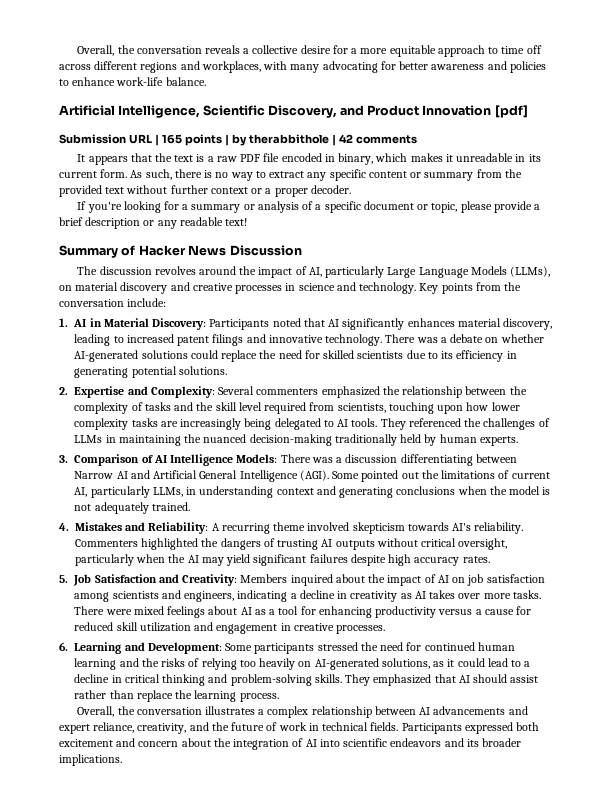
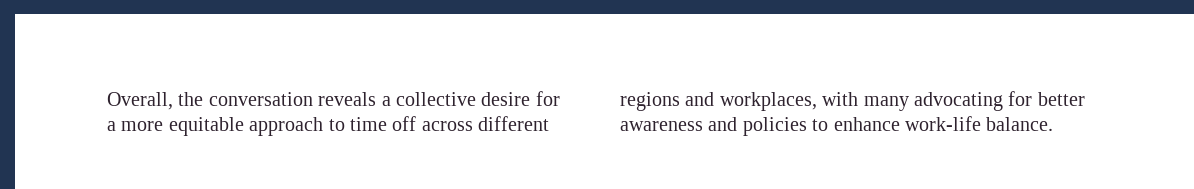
- Artificial Intelligence, Scientific Discovery, and Product Innovation [pdf]
- Submission URL | 165 points | by therabbithole | 42 comments
- It appears that the text is a raw PDF file encoded in binary, which makes it unreadable in its current form. As such, there is no way to extract any specific content or summary from the provided text without further context or a proper decoder.
- If you're looking for a summary or analysis of a specific document or topic, please provide a brief description or any readable text!
- Summary of Hacker News Discussion
- The discussion revolves around the impact of AI, particularly Large Language Models (LLMs), on material discovery and creative processes in science and technology. Key points from the conversation include:
- 1. AI in Material Discovery: Participants noted that AI significantly enhances material discovery, leading to increased patent filings and innovative technology. There was a debate on whether AI-generated solutions could replace the need for skilled scientists due to its efficiency in generating potential solutions.
- 2. Expertise and Complexity: Several commenters emphasized the relationship between the complexity of tasks and the skill level required from scientists, touching upon how lower complexity tasks are increasingly being delegated to AI tools. They referenced the challenges of LLMs in maintaining the nuanced decision-making traditionally held by human experts.
- 3. Comparison of AI Intelligence Models: There was a discussion differentiating between Narrow AI and Artificial General Intelligence (AGI). Some pointed out the limitations of current AI, particularly LLMs, in understanding context and generating conclusions when the model is not adequately trained.
- 4. Mistakes and Reliability: A recurring theme involved skepticism towards AI's reliability. Commenters highlighted the dangers of trusting AI outputs without critical oversight, particularly when the AI may yield significant failures despite high accuracy rates.
- 5. Job Satisfaction and Creativity: Members inquired about the impact of AI on job satisfaction among scientists and engineers, indicating a decline in creativity as AI takes over more tasks. There were mixed feelings about AI as a tool for enhancing productivity versus a cause for reduced skill utilization and engagement in creative processes.
- 6. Learning and Development: Some participants stressed the need for continued human learning and the risks of relying too heavily on AI-generated solutions, as it could lead to a decline in critical thinking and problem-solving skills. They emphasized that AI should assist rather than replace the learning process.
- Overall, the conversation illustrates a complex relationship between AI advancements and expert reliance, creativity, and the future of work in technical fields. Participants expressed both excitement and concern about the integration of AI into scientific endeavors and its broader implications.

